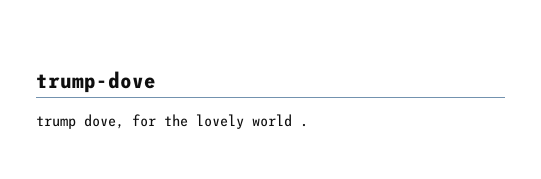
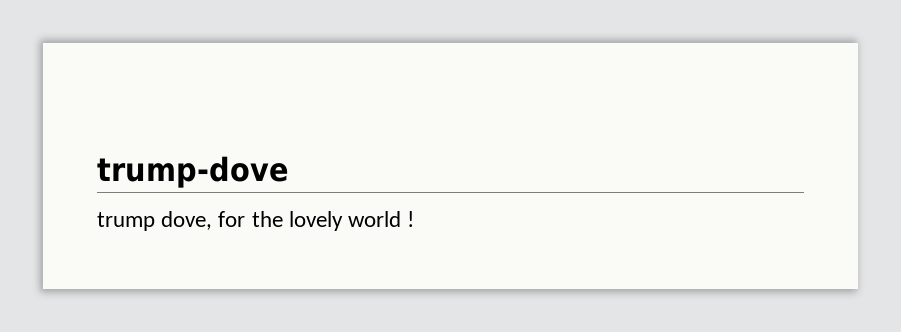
- trump dove, for the lovely world .
+ trump dove, for the lovely world !

